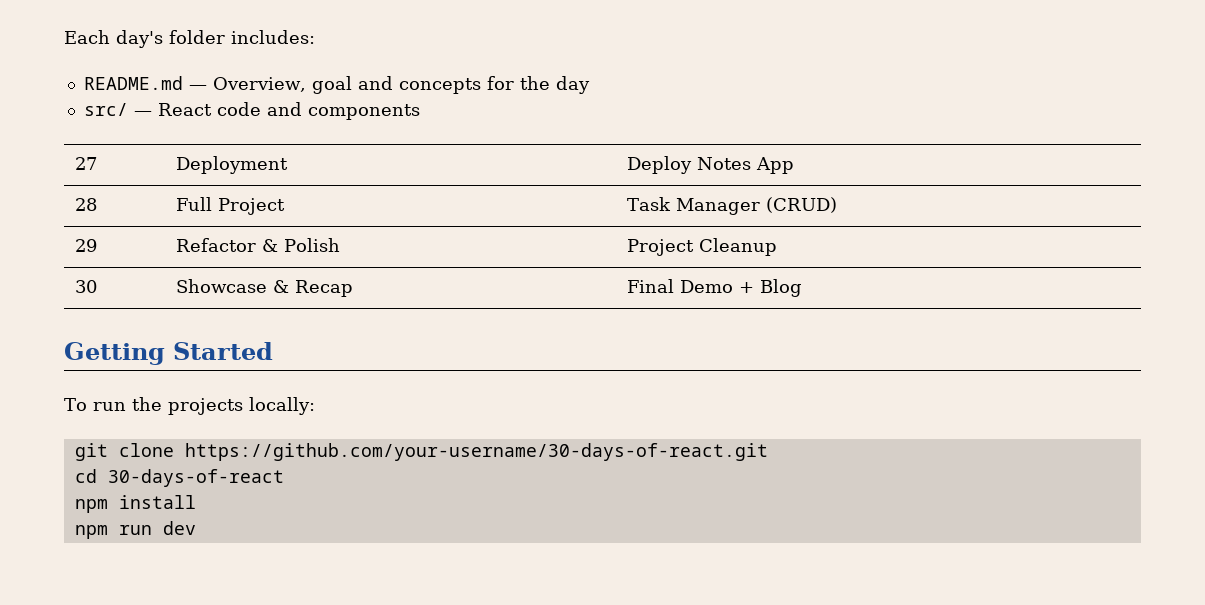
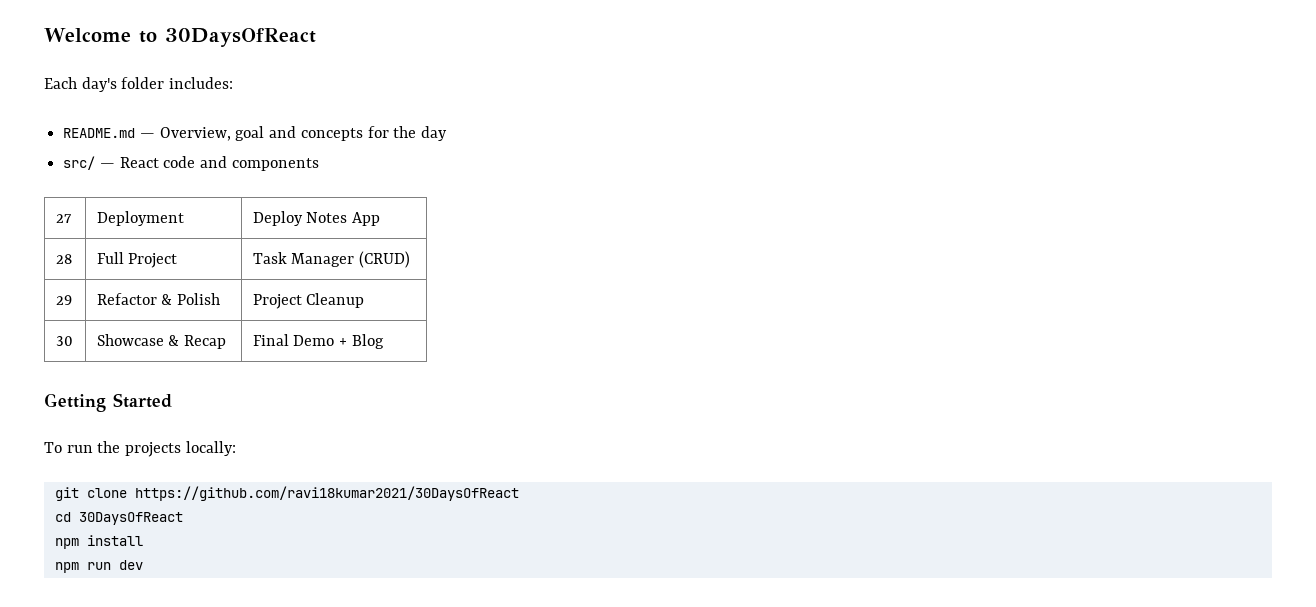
+ Welcome to 30DaysOfReact
- git clone https://github.com/your-username/30-days-of-react.git
+ git clone https://github.com/ravi18kumar2021/30DaysOfReact
- cd 30-days-of-react
+ cd 30DaysOfReact

